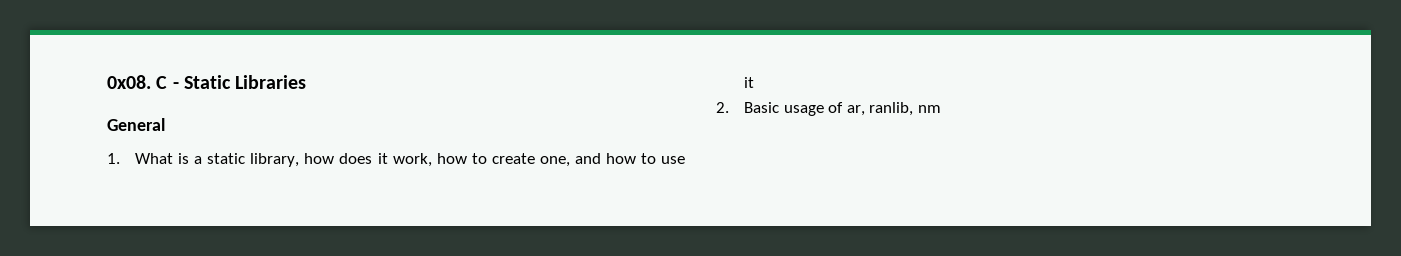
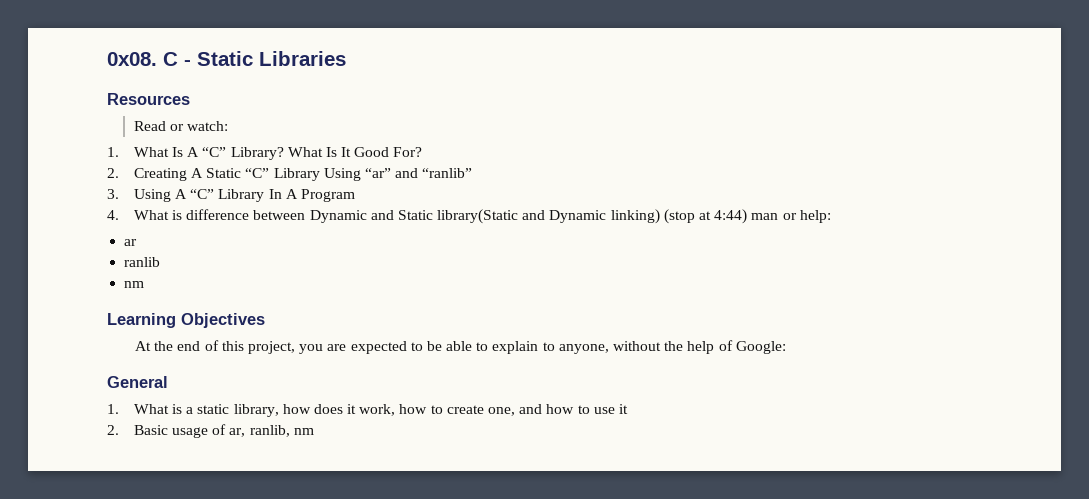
+ Resources
+ Read or watch:
+ 1. What Is A “C” Library? What Is It Good For?
+ 2. Creating A Static “C” Library Using “ar” and “ranlib”
+ 3. Using A “C” Library In A Program
+ 4. What is difference between Dynamic and Static library(Static and Dynamic linking) (stop at 4:44) man or help:
+ ar
+ ranlib
+ nm
+ Learning Objectives
+ At the end of this project, you are expected to be able to explain to anyone, without the help of Google:

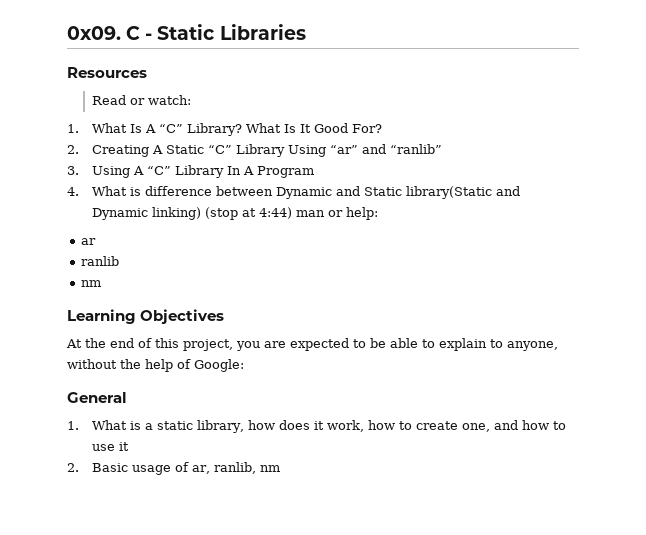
- 0x08.
+ 0x09.

